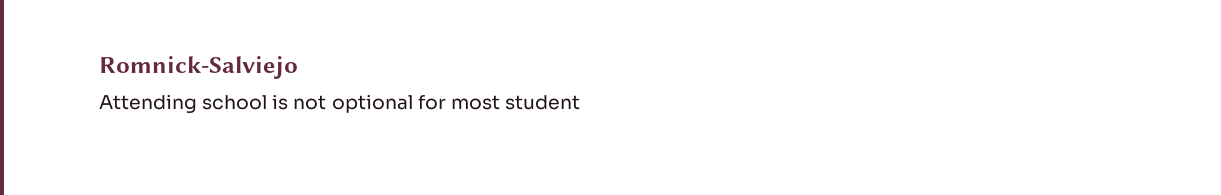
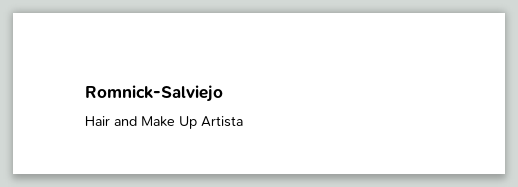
- Attending school is not optional for most student
+ Hair and Make Up Artista

